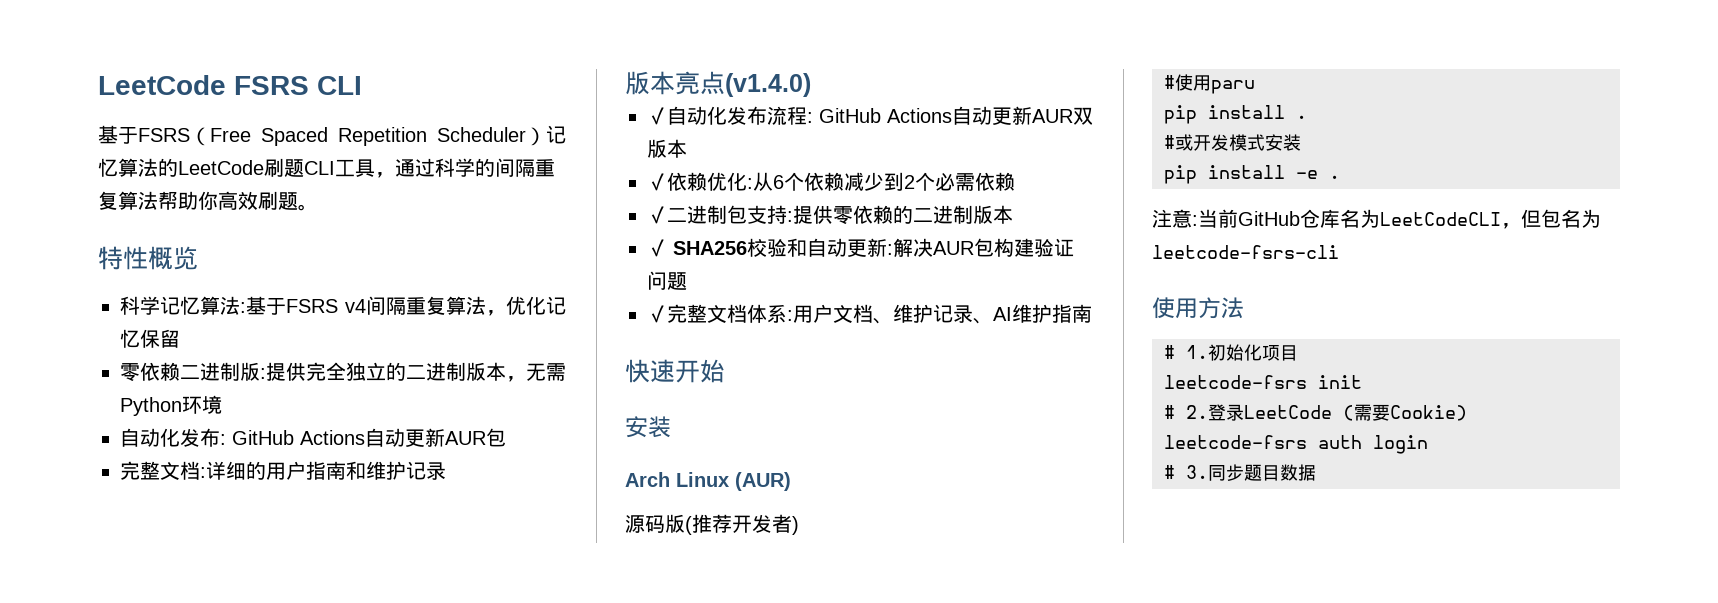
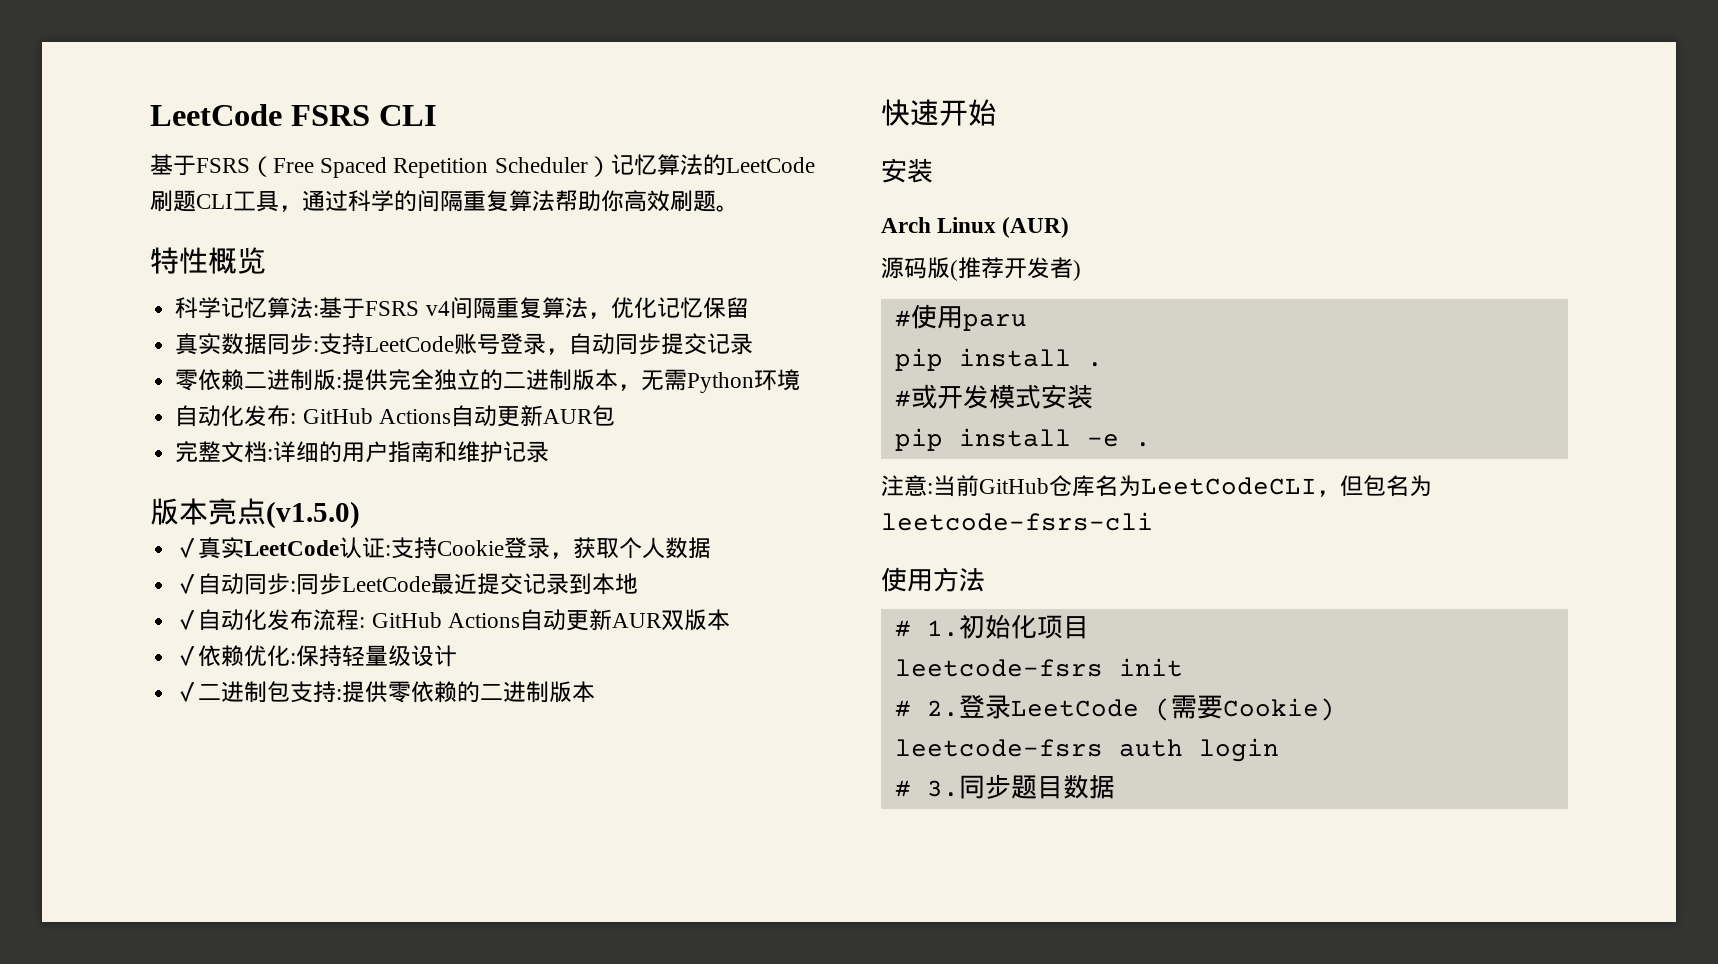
+ 真实数据同步:支持LeetCode账号登录，自动同步提交记录
- 版本亮点(v1.4.0)
+ 版本亮点(v1.5.0)
+ ✓真实LeetCode认证:支持Cookie登录，获取个人数据
+ ✓自动同步:同步LeetCode最近提交记录到本地
- ✓依赖优化:从6个依赖减少到2个必需依赖
+ ✓依赖优化:保持轻量级设计
- ✓ SHA256校验和自动更新:解决AUR包构建验证问题
- ✓完整文档体系:用户文档、维护记录、AI维护指南

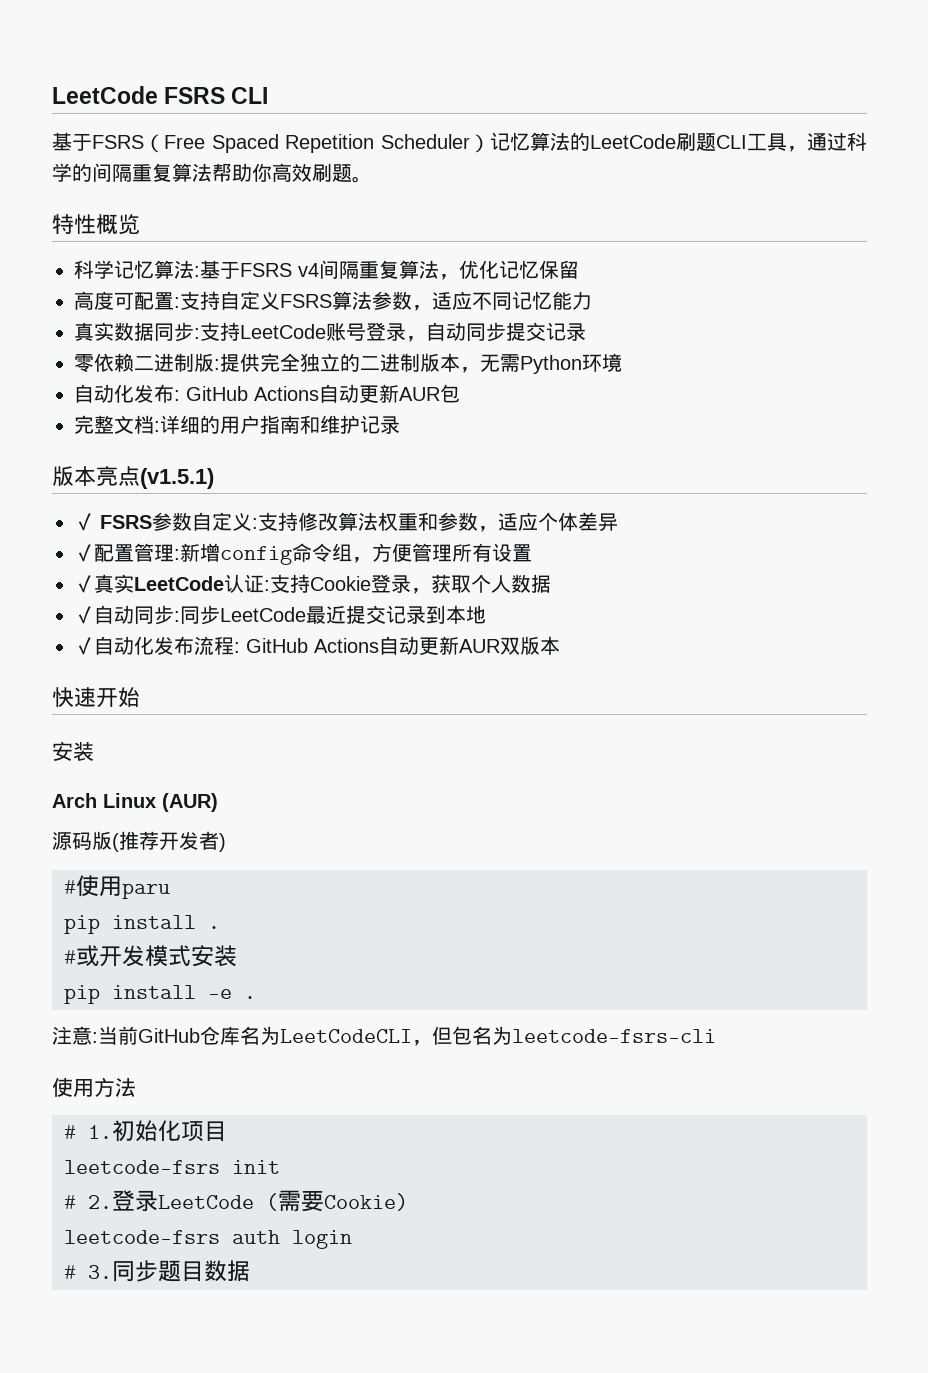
+ 高度可配置:支持自定义FSRS算法参数，适应不同记忆能力
- 版本亮点(v1.5.0)
+ 版本亮点(v1.5.1)
+ ✓ FSRS参数自定义:支持修改算法权重和参数，适应个体差异
+ ✓配置管理:新增config命令组，方便管理所有设置
- ✓依赖优化:保持轻量级设计
- ✓二进制包支持:提供零依赖的二进制版本

